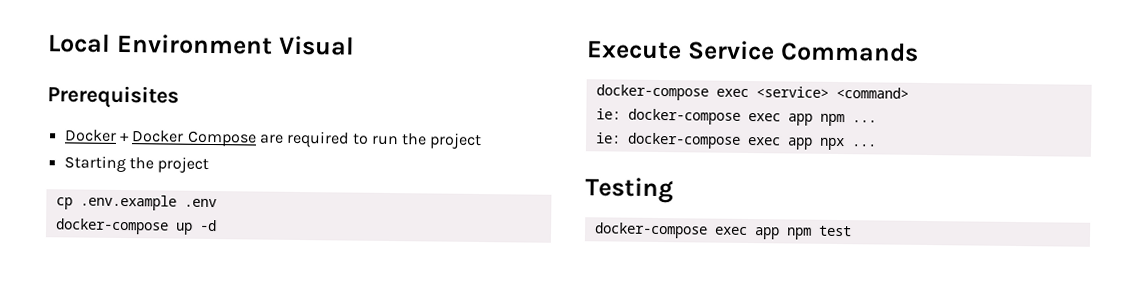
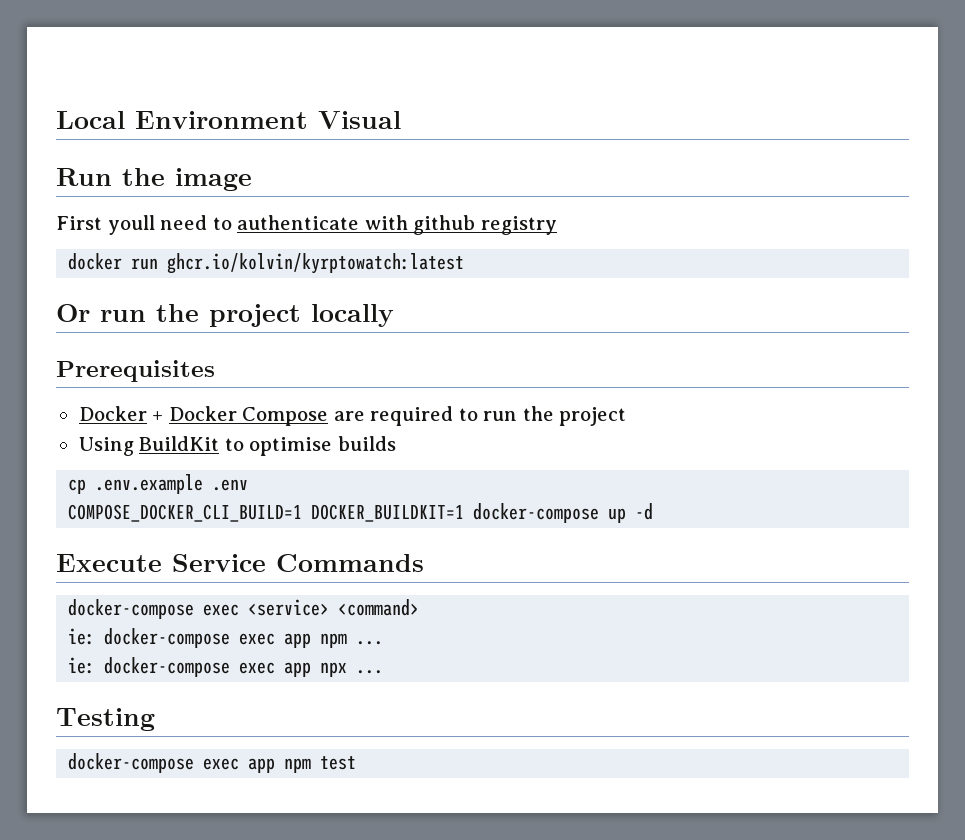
+ Run the image
+ First youll need to authenticate with github registry
+ docker run ghcr.io/kolvin/kyrptowatch:latest
+ Or run the project locally
- Starting the project
+ Using BuildKit to optimise builds
- docker-compose up -d
+ COMPOSE_DOCKER_CLI_BUILD=1 DOCKER_BUILDKIT=1 docker-compose up -d

